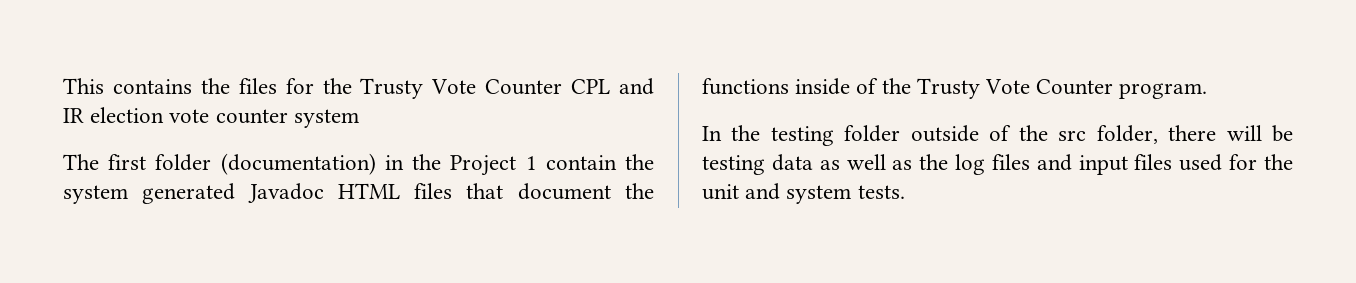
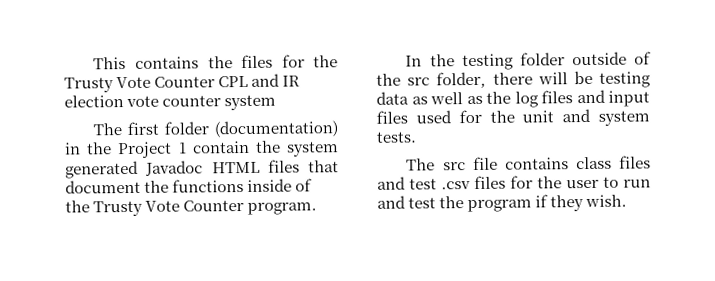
+ The src file contains class files and test .csv files for the user to run and test the program if they wish.

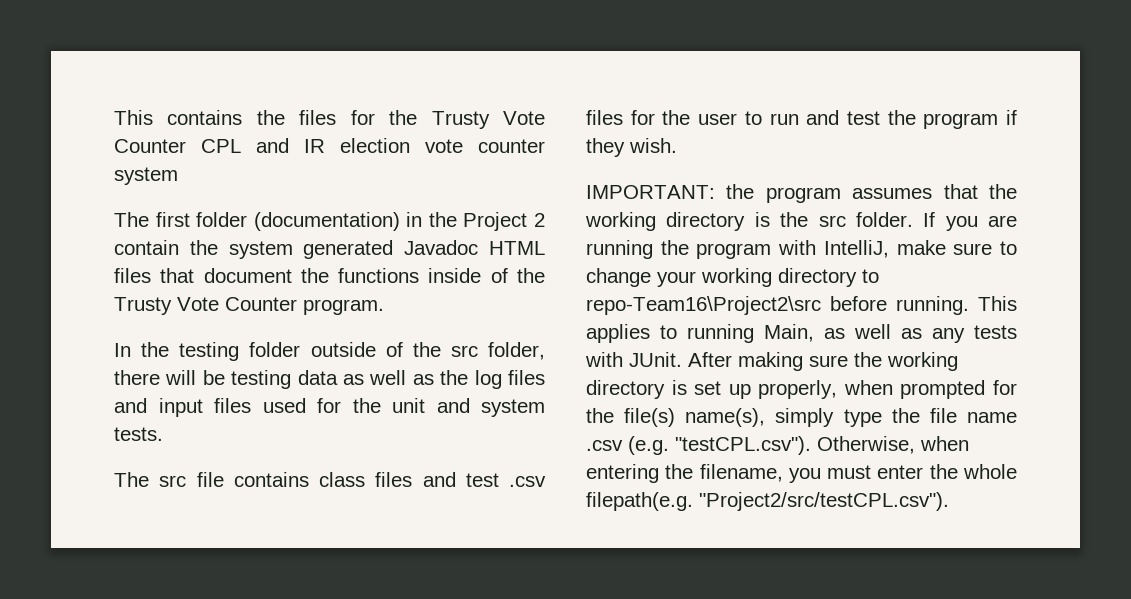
- The first folder (documentation) in the Project 1 contain the system generated Javadoc HTML files that document the functions inside of the Trusty Vote Counter program.
+ The first folder (documentation) in the Project 2 contain the system generated Javadoc HTML files that document the functions inside of the Trusty Vote Counter program.
+ IMPORTANT: the program assumes that the working directory is the src folder. If you are running the program with IntelliJ, make sure to change your working directory to repo-Team16\Project2\src before running. This applies to running Main, as well as any tests with JUnit. After making sure the working directory is set up properly, when prompted for the file(s) name(s), simply type the file name .csv (e.g. "testCPL.csv"). Otherwise, when entering the filename, you must enter the whole filepath(e.g. "Project2/src/testCPL.csv").

